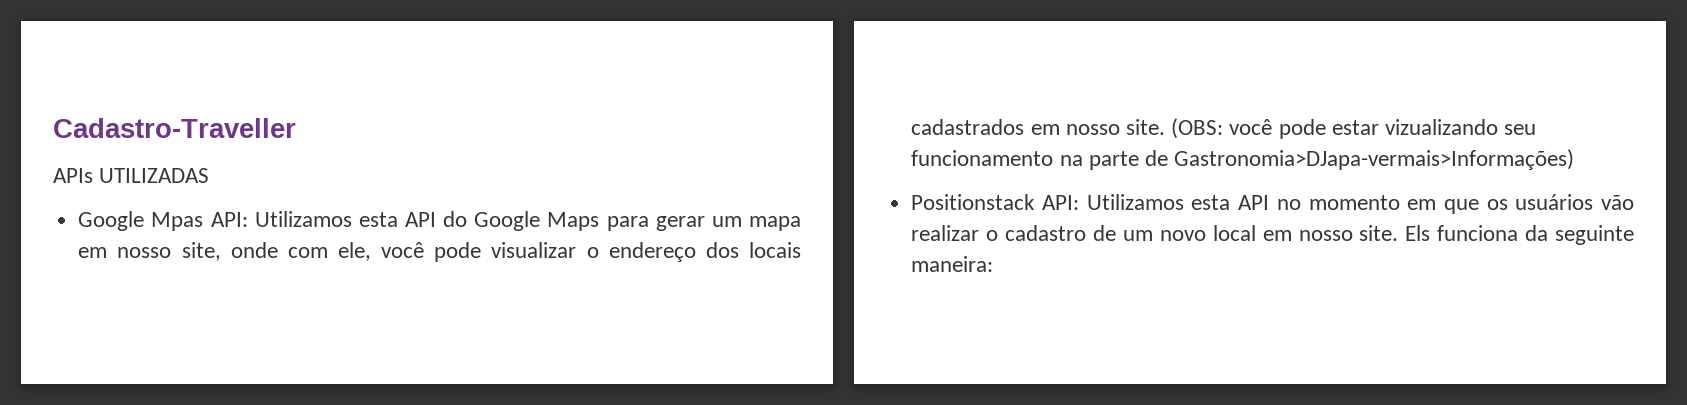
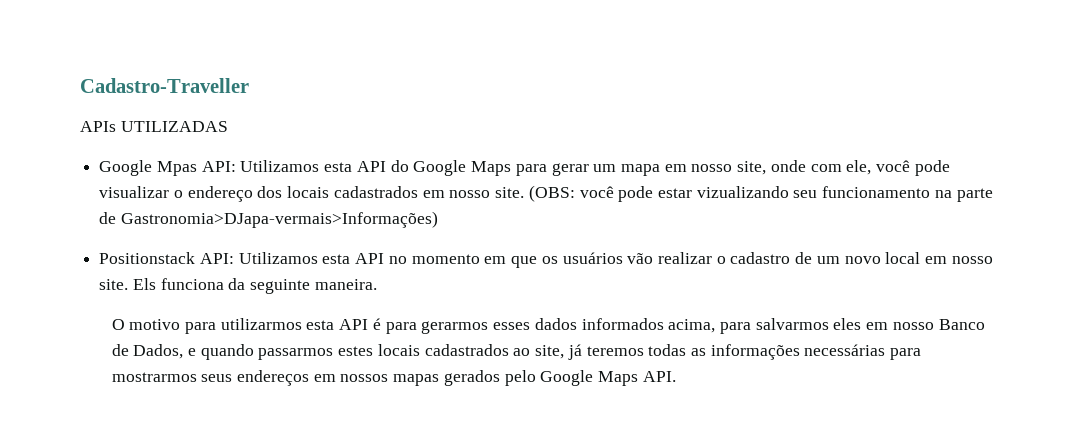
- Els funciona da seguinte maneira:
+ Els funciona da seguinte maneira.
+ O motivo para utilizarmos esta API é para gerarmos esses dados informados acima, para salvarmos eles em nosso Banco de Dados, e quando passarmos estes locais cadastrados ao site, já teremos todas as informações necessárias para mostrarmos seus endereços em nossos mapas gerados pelo Google Maps API.

